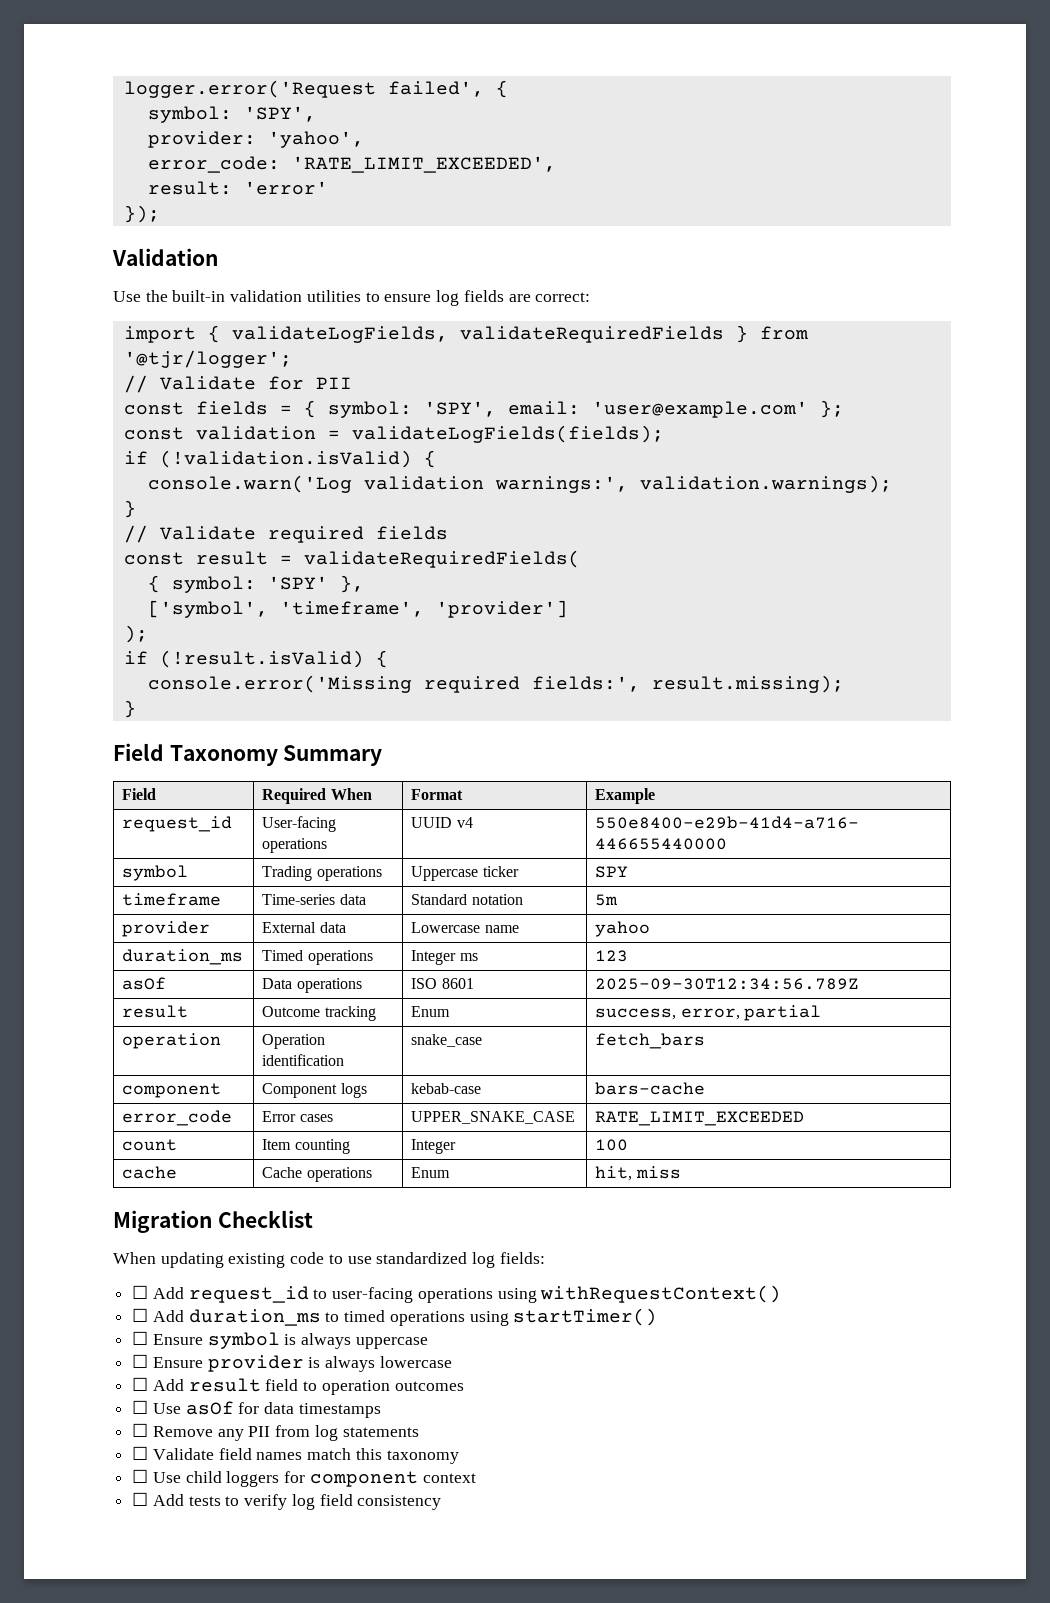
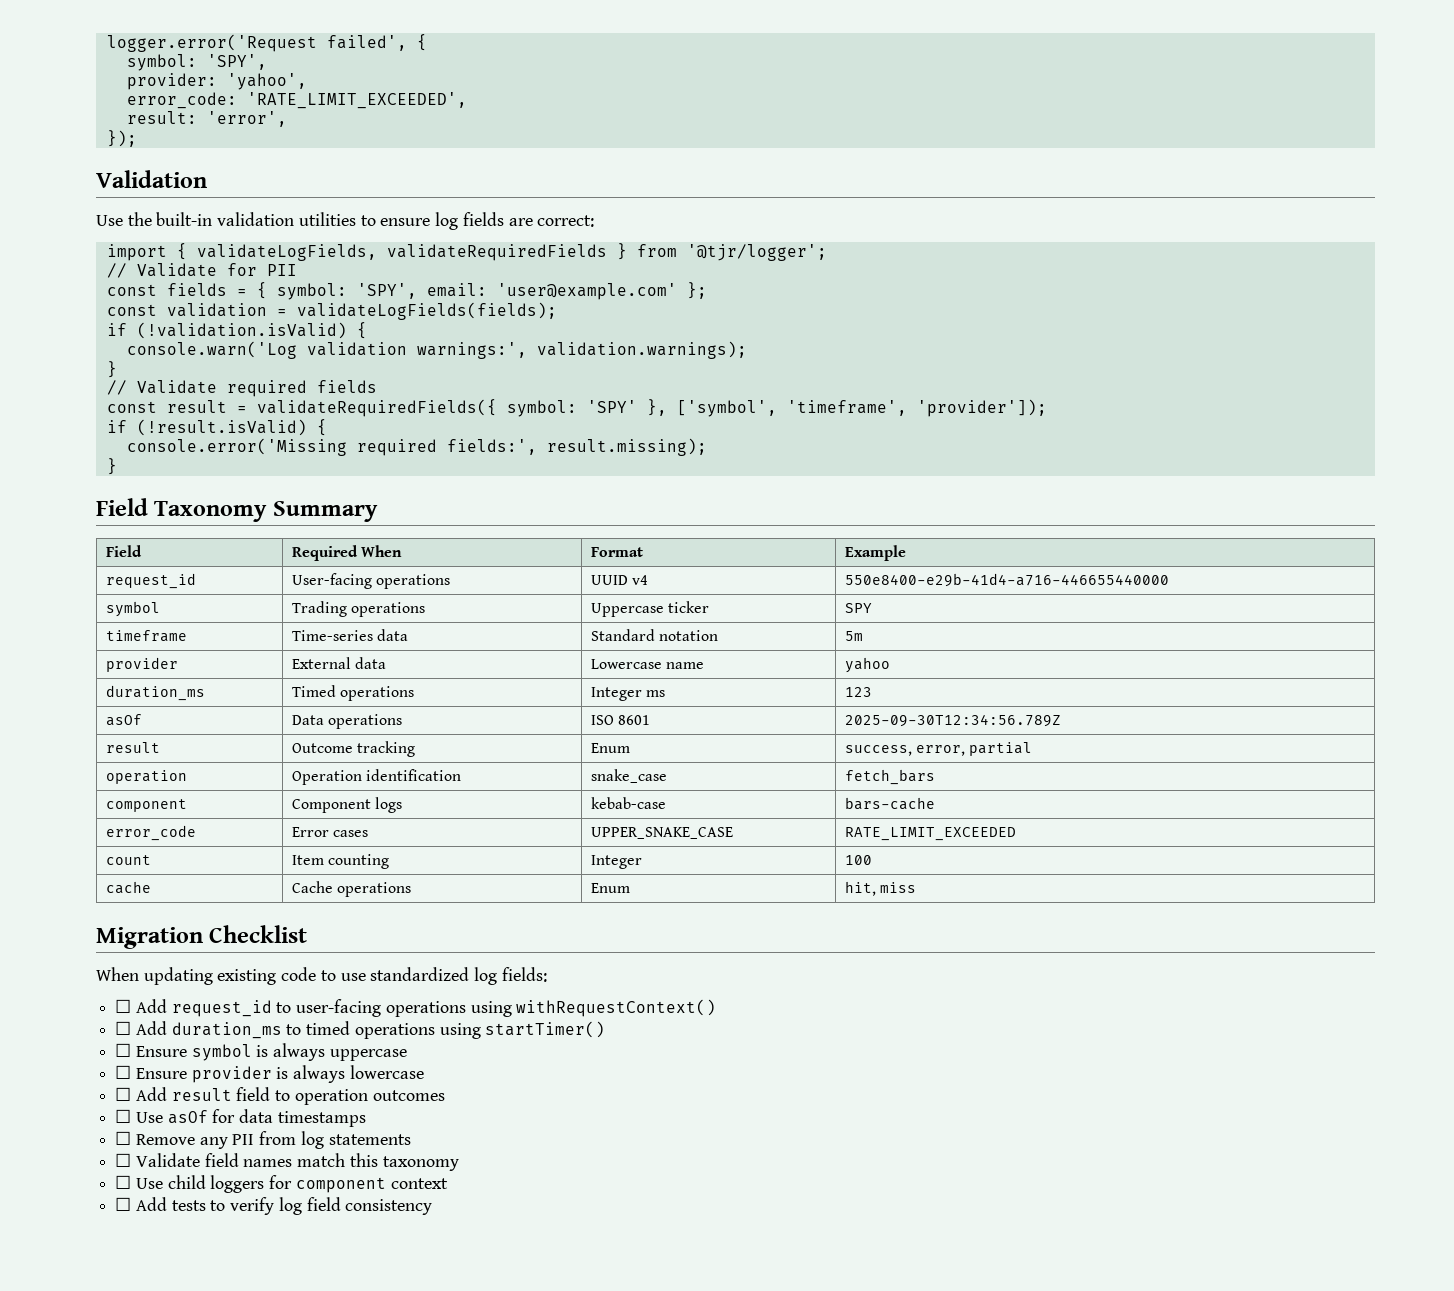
- result: 'error'
+ result: 'error',
- const result = validateRequiredFields(
- { symbol: 'SPY' },
- ['symbol', 'timeframe', 'provider']
- );
+ const result = validateRequiredFields({ symbol: 'SPY' }, ['symbol', 'timeframe', 'provider']);

